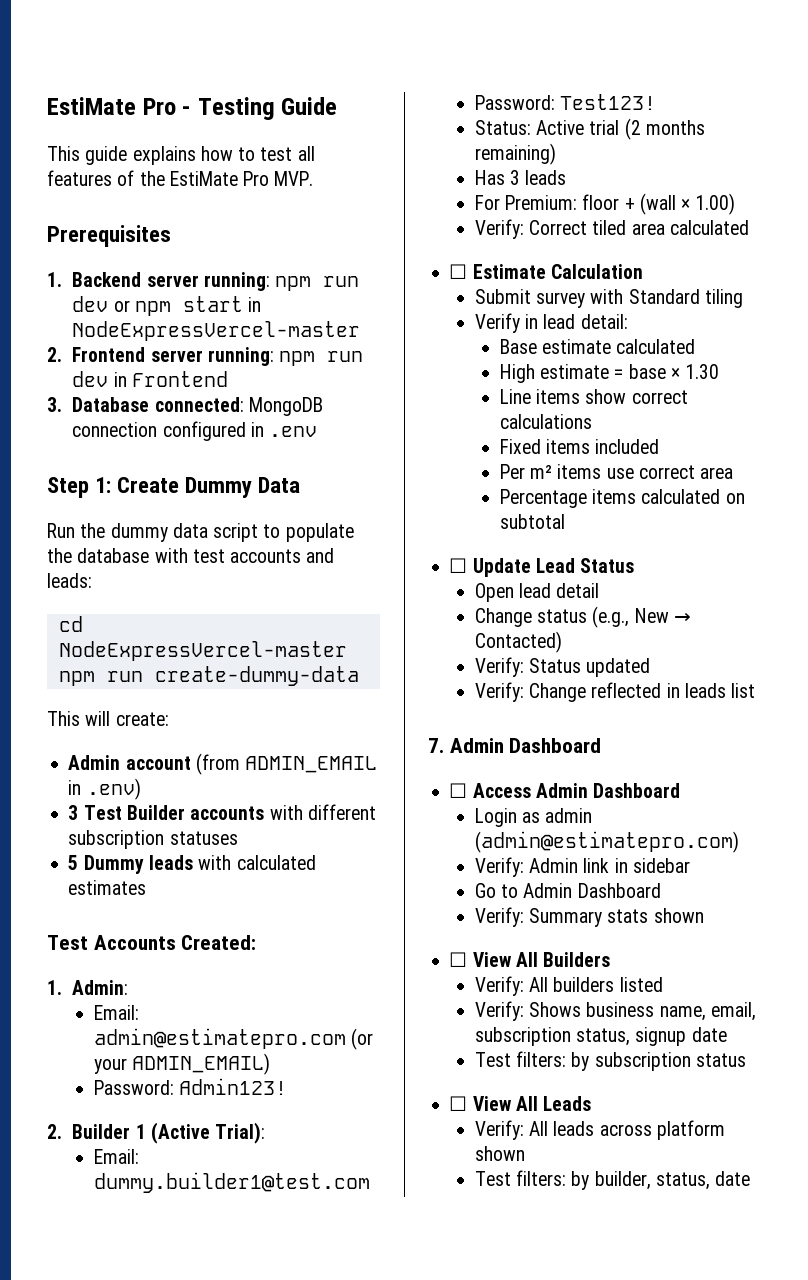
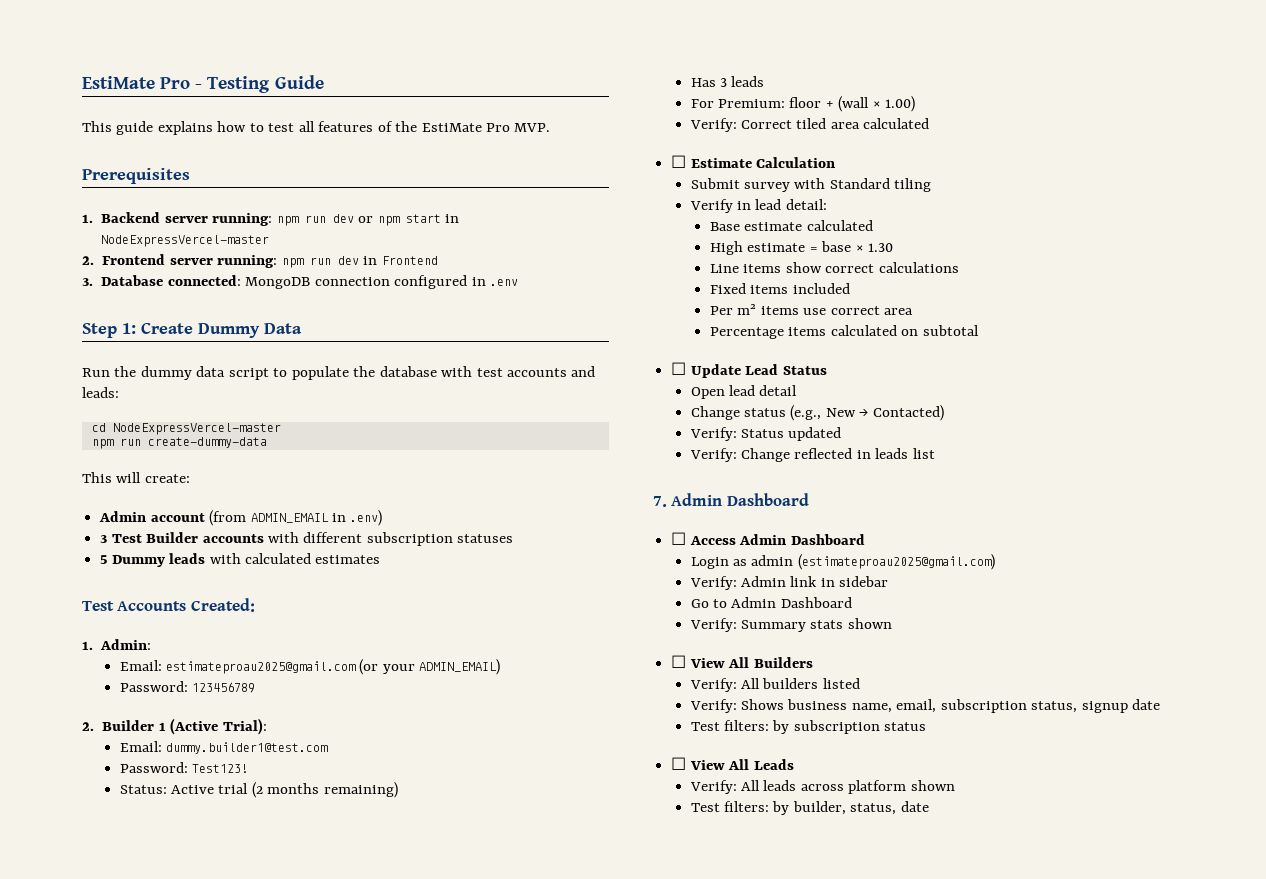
- Email: admin@estimatepro.com (or your ADMIN_EMAIL)
+ Email: estimateproau2025@gmail.com (or your ADMIN_EMAIL)
- Password: Admin123!
+ Password: 123456789
- Login as admin (admin@estimatepro.com)
+ Login as admin (estimateproau2025@gmail.com)

